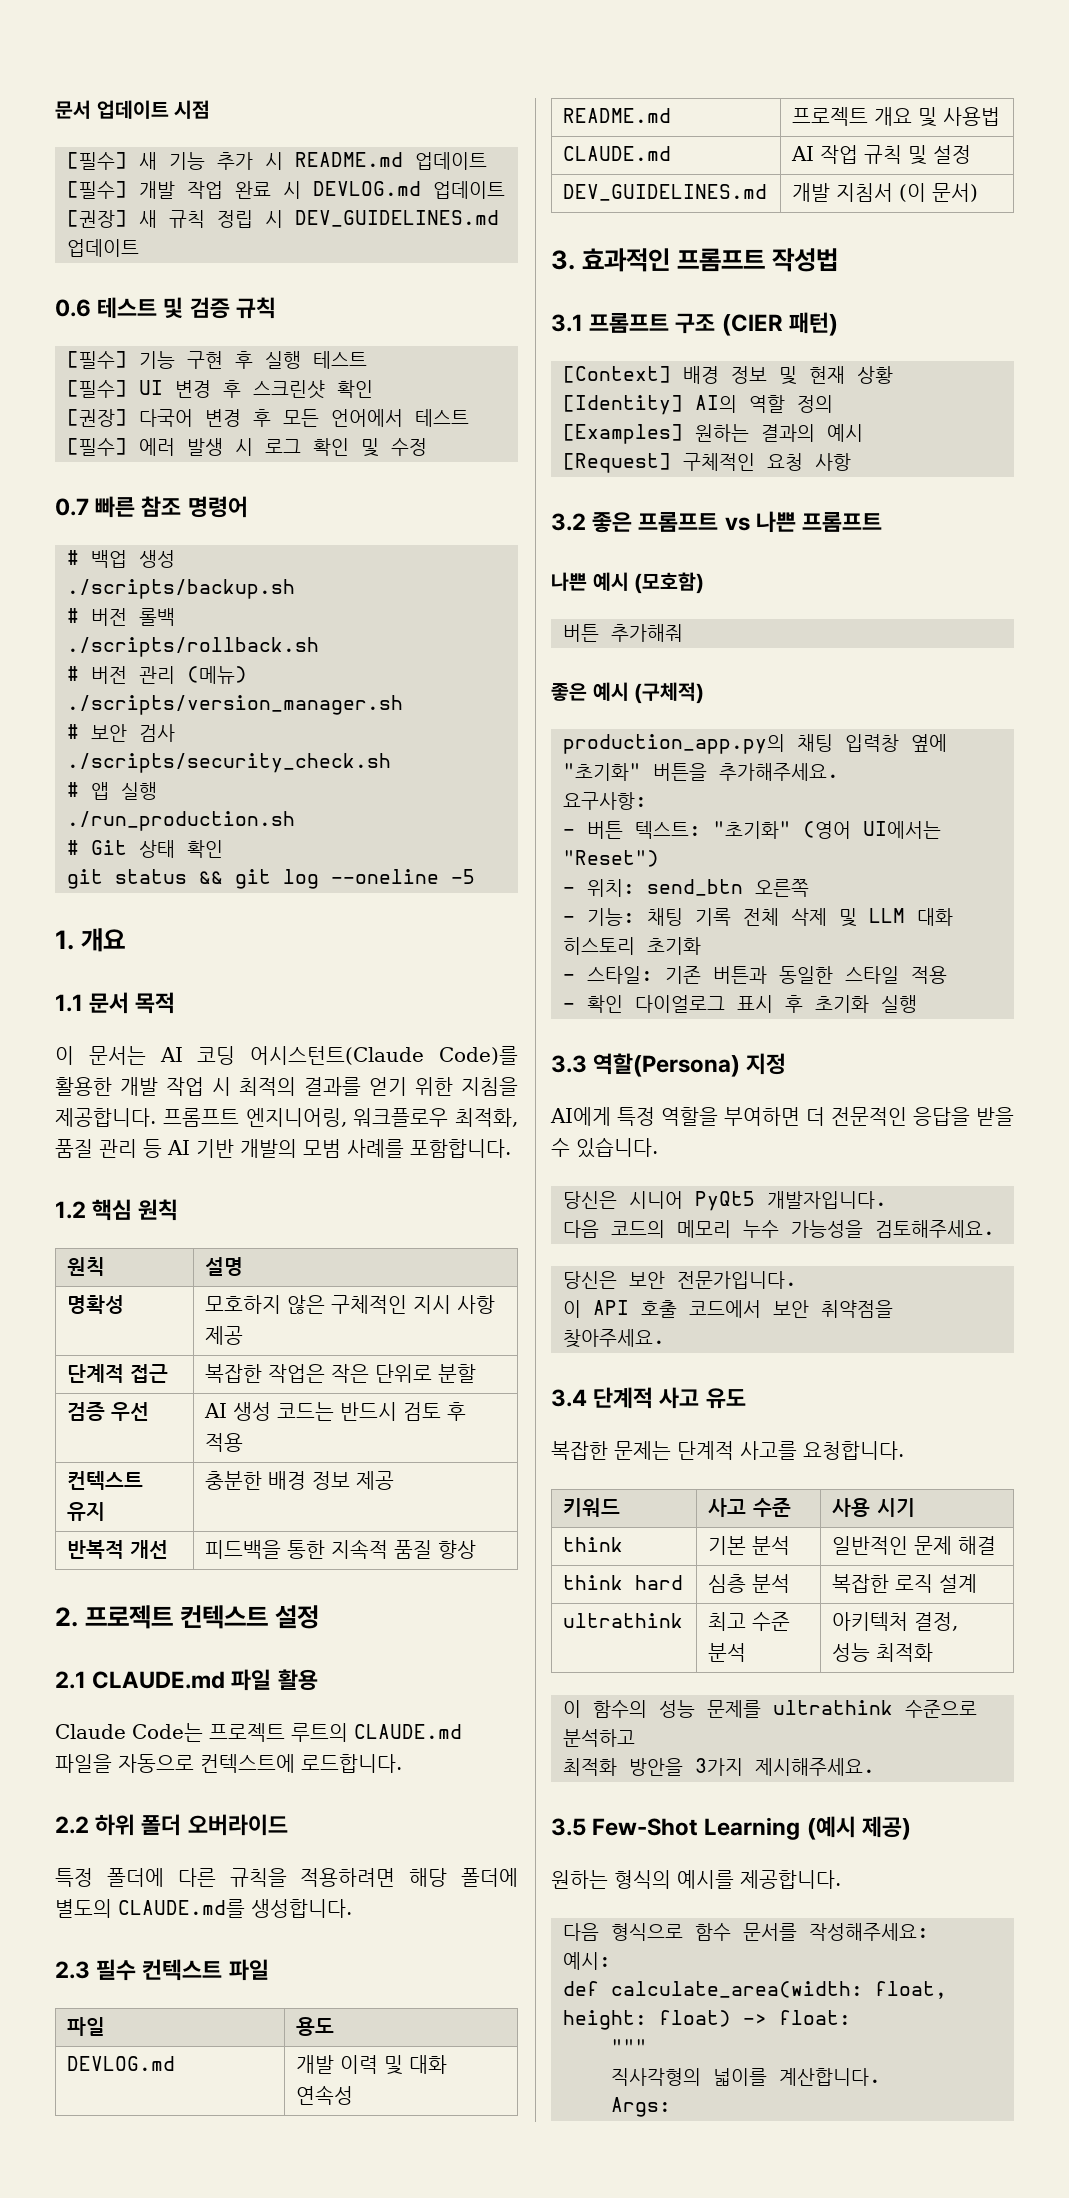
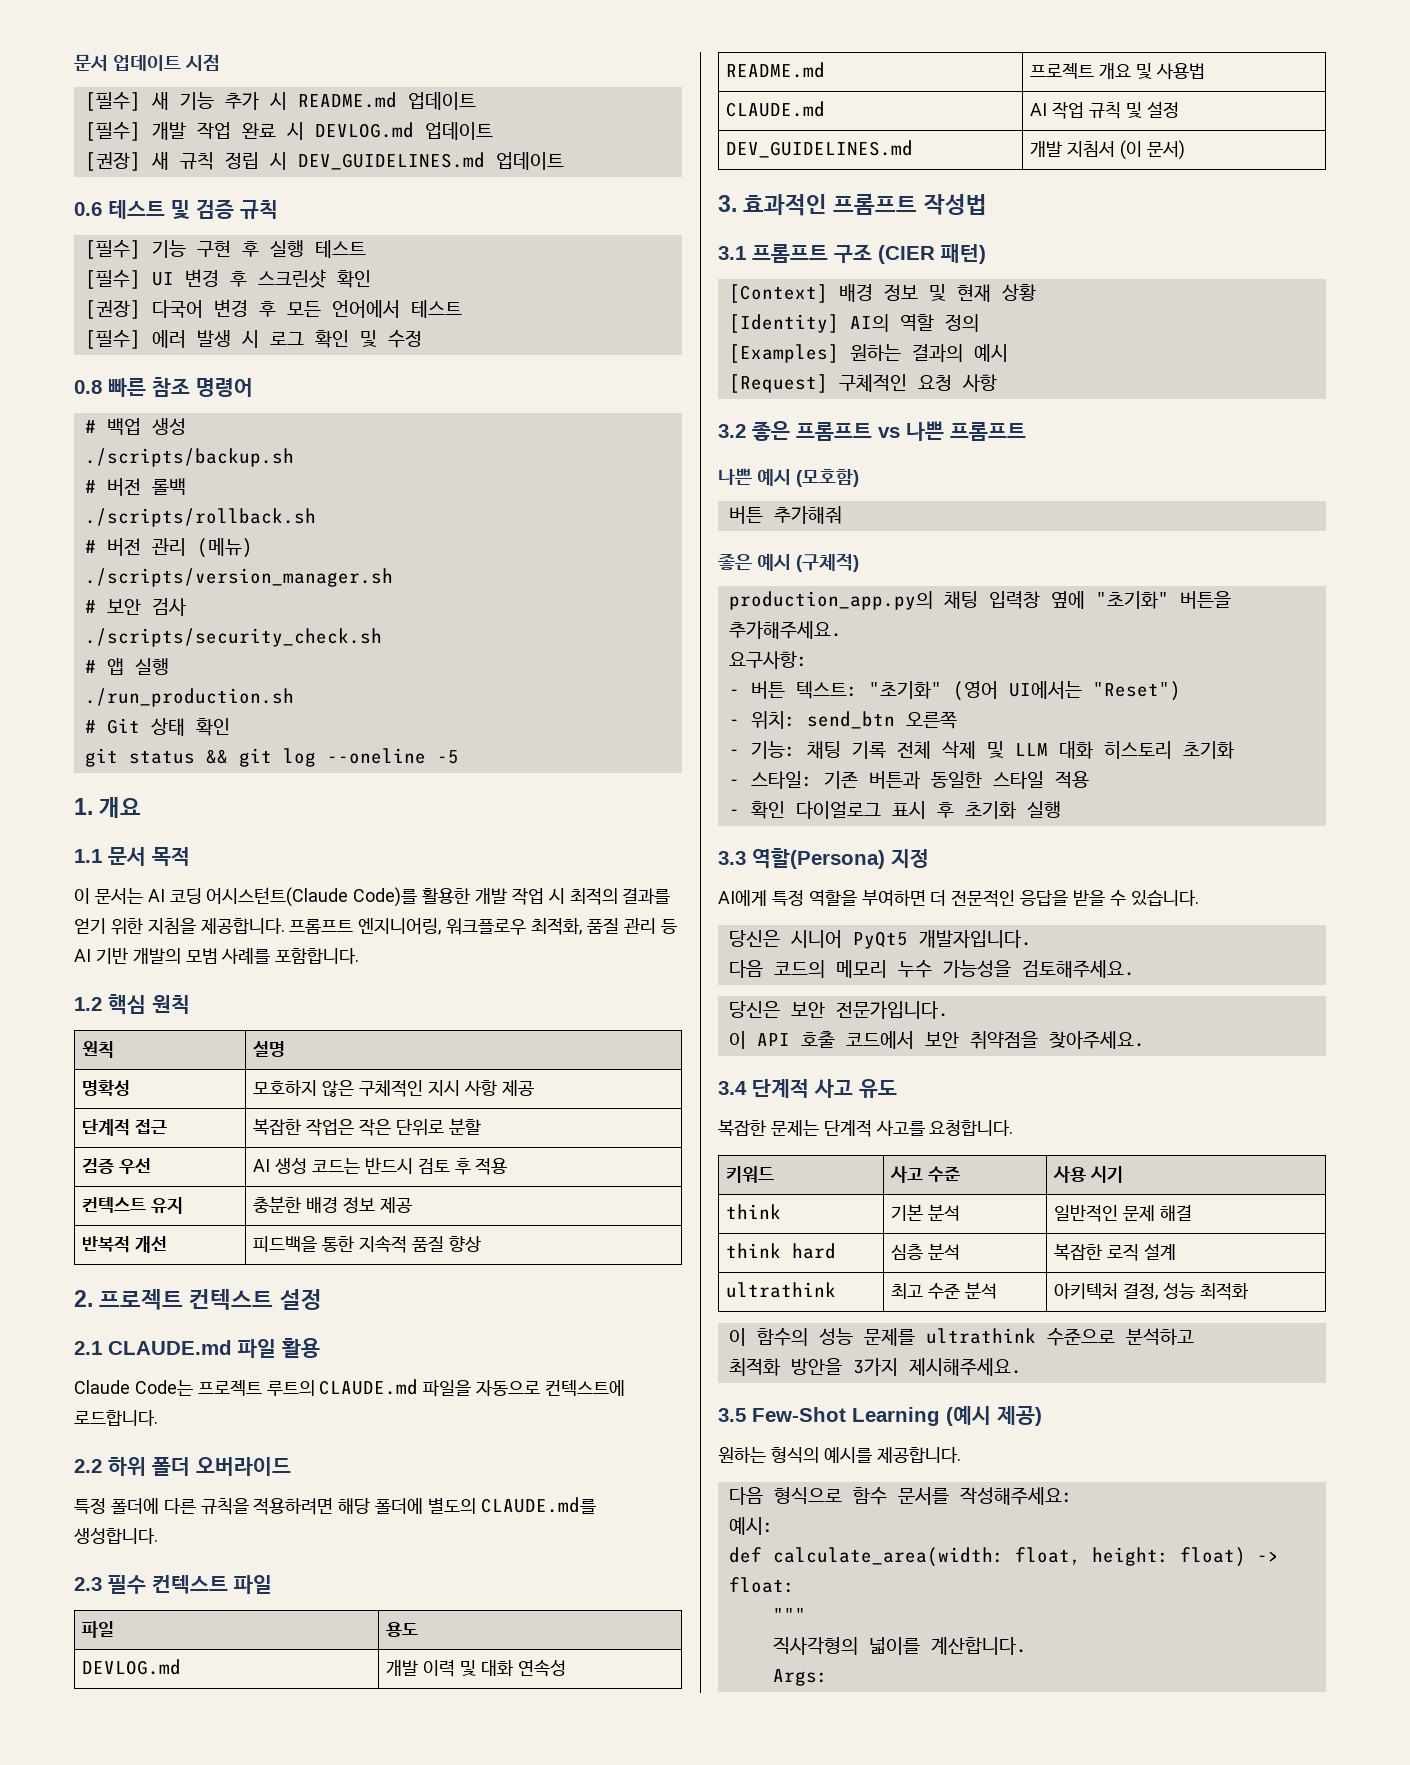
- 0.7 빠른 참조 명령어
+ 0.8 빠른 참조 명령어

